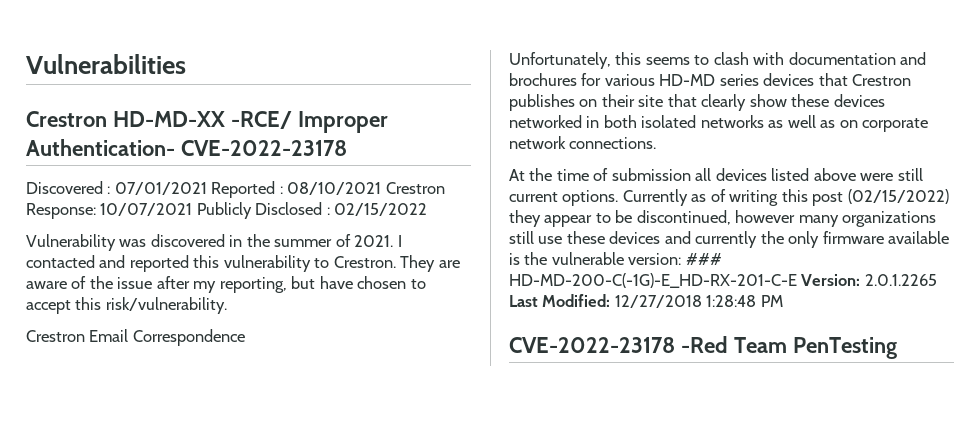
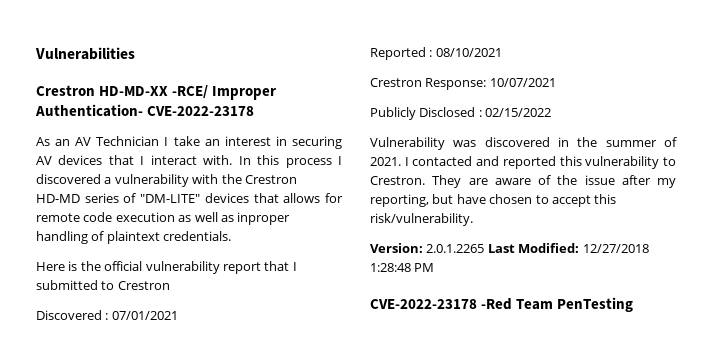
+ As an AV Technician I take an interest in securing AV devices that I interact with. In this process I discovered a vulnerability with the Crestron HD-MD series of "DM-LITE" devices that allows for remote code execution as well as inproper handling of plaintext credentials.
+ Here is the official vulnerability report that I submitted to Crestron
- Discovered : 07/01/2021 Reported : 08/10/2021 Crestron Response: 10/07/2021 Publicly Disclosed : 02/15/2022
+ Discovered : 07/01/2021
+ Reported : 08/10/2021
+ Crestron Response: 10/07/2021
+ Publicly Disclosed : 02/15/2022
- Crestron Email Correspondence
- Unfortunately, this seems to clash with documentation and brochures for various HD-MD series devices that Crestron publishes on their site that clearly show these devices networked in both isolated networks as well as on corporate network connections.
- At the time of submission all devices listed above were still current options. Currently as of writing this post (02/15/2022) they appear to be discontinued, however many organizations still use these devices and currently the only firmware available is the vulnerable version: ### HD-MD-200-C(-1G)-E_HD-RX-201-C-E Version: 2.0.1.2265 Last Modified: 12/27/2018 1:28:48 PM
+ Version: 2.0.1.2265 Last Modified: 12/27/2018 1:28:48 PM

